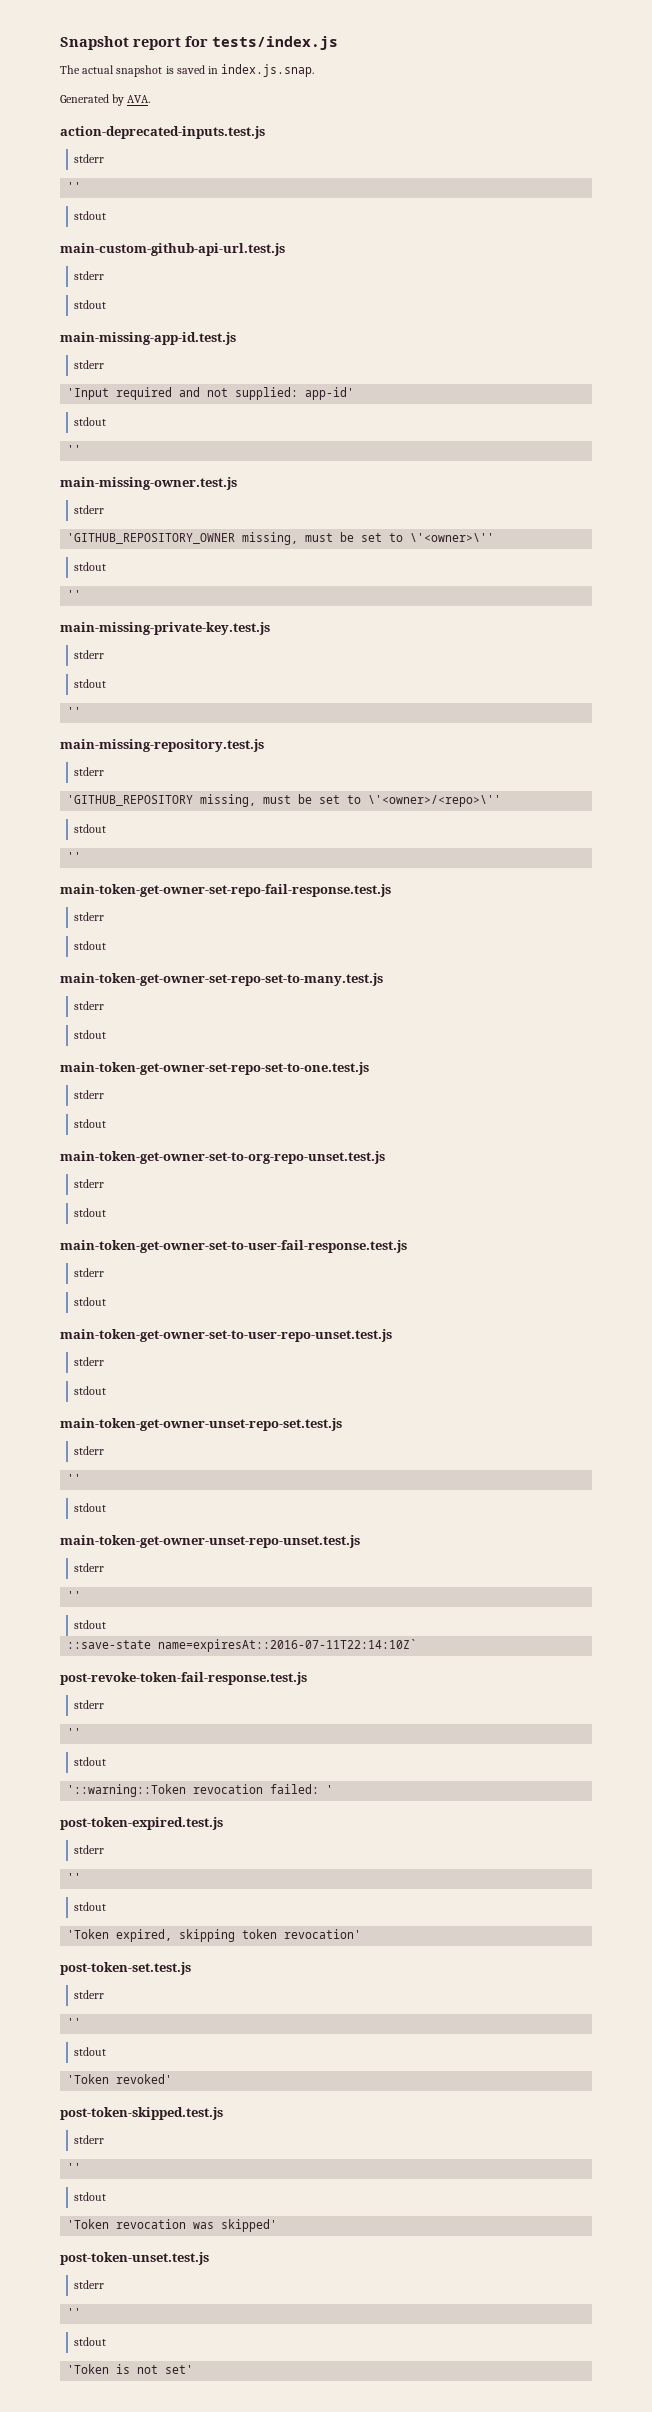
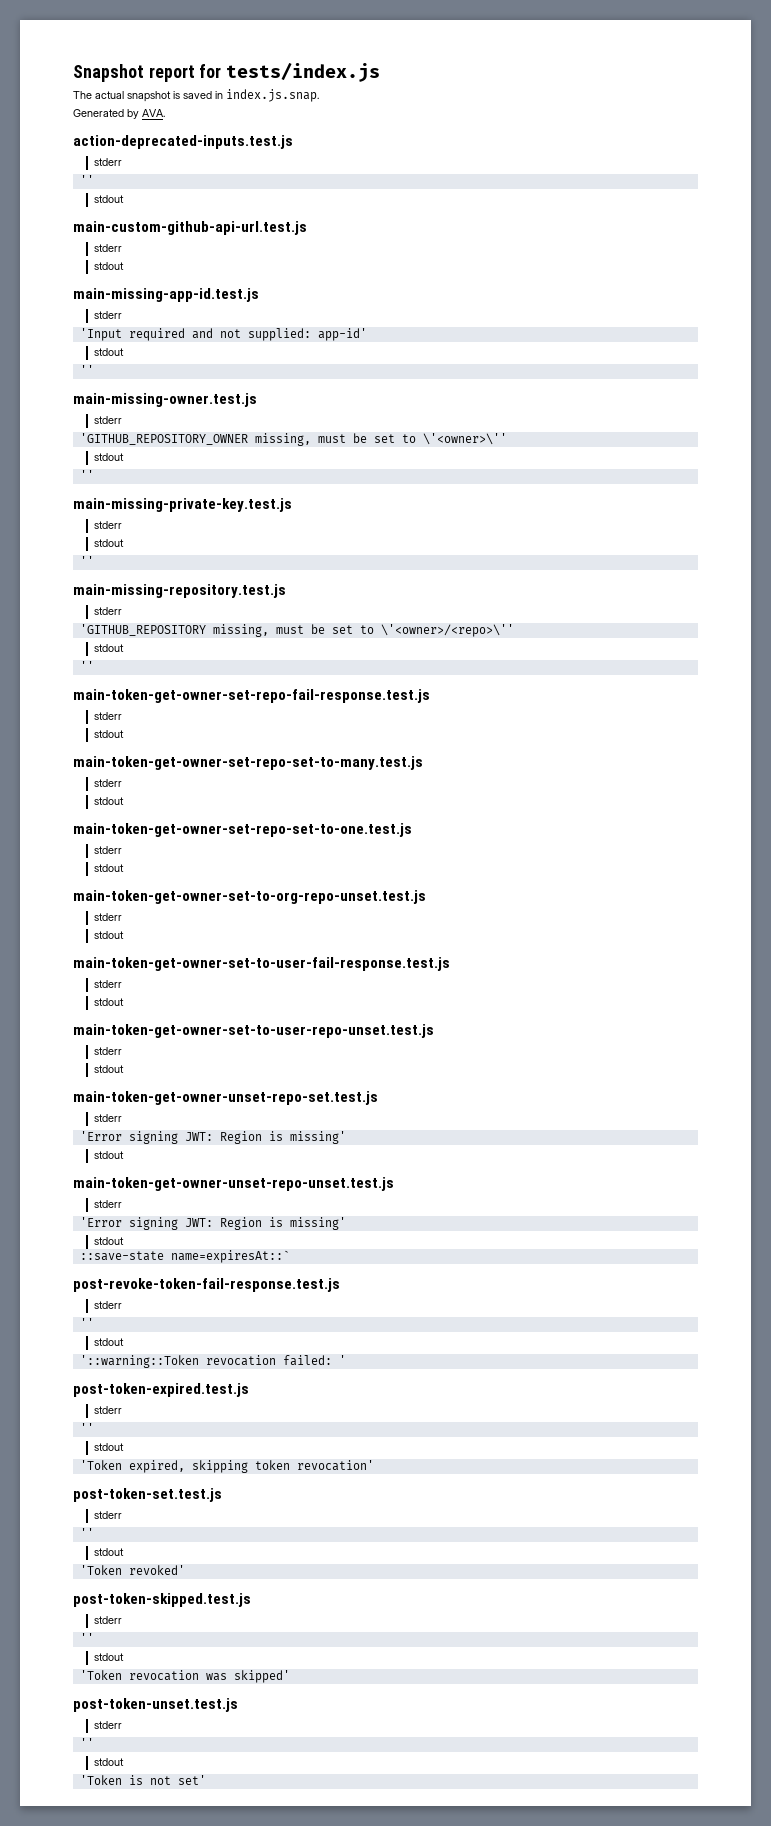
  main-token-get-owner-unset-repo-set.test.js
  stderr
- ''
+ 'Error signing JWT: Region is missing'
  stdout
  main-token-get-owner-unset-repo-unset.test.js
  stderr
- ''
+ 'Error signing JWT: Region is missing'
- ::save-state name=expiresAt::2016-07-11T22:14:10Z`
+ ::save-state name=expiresAt::`

